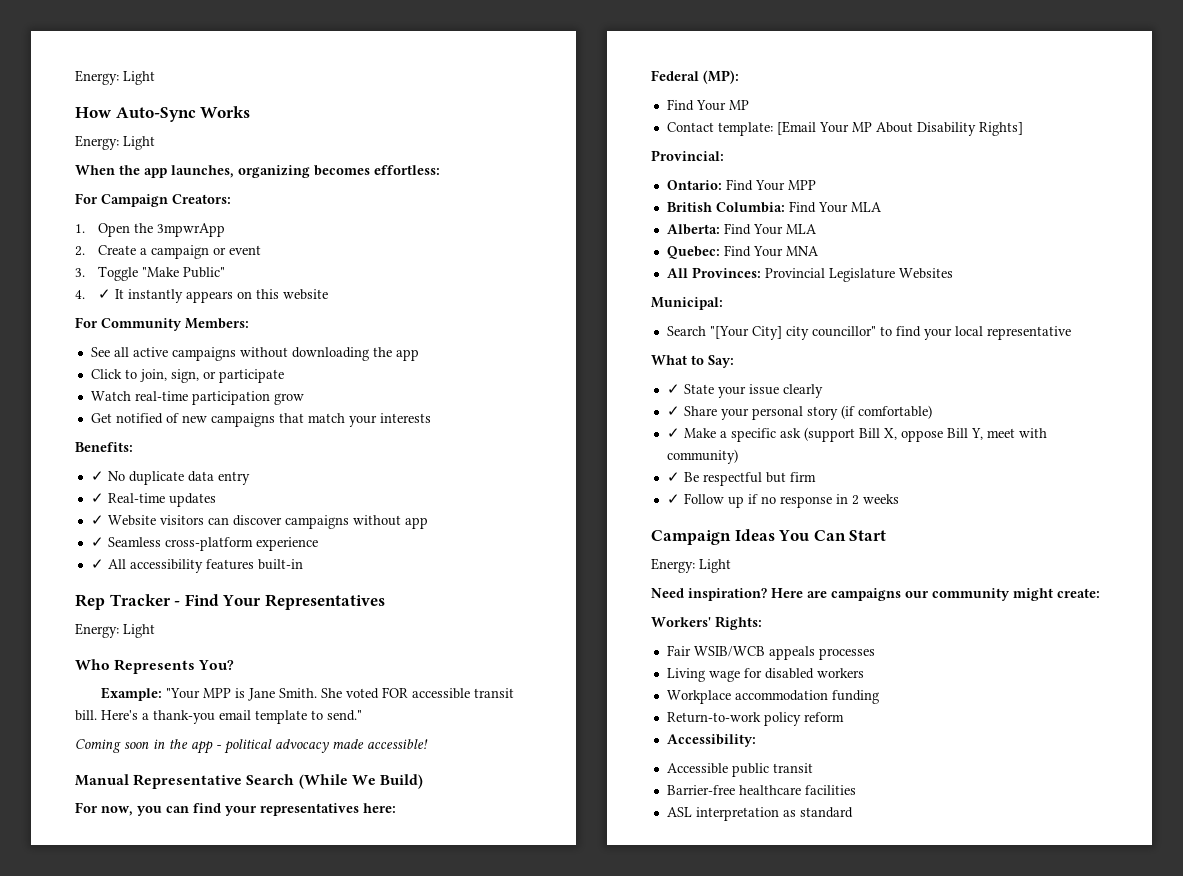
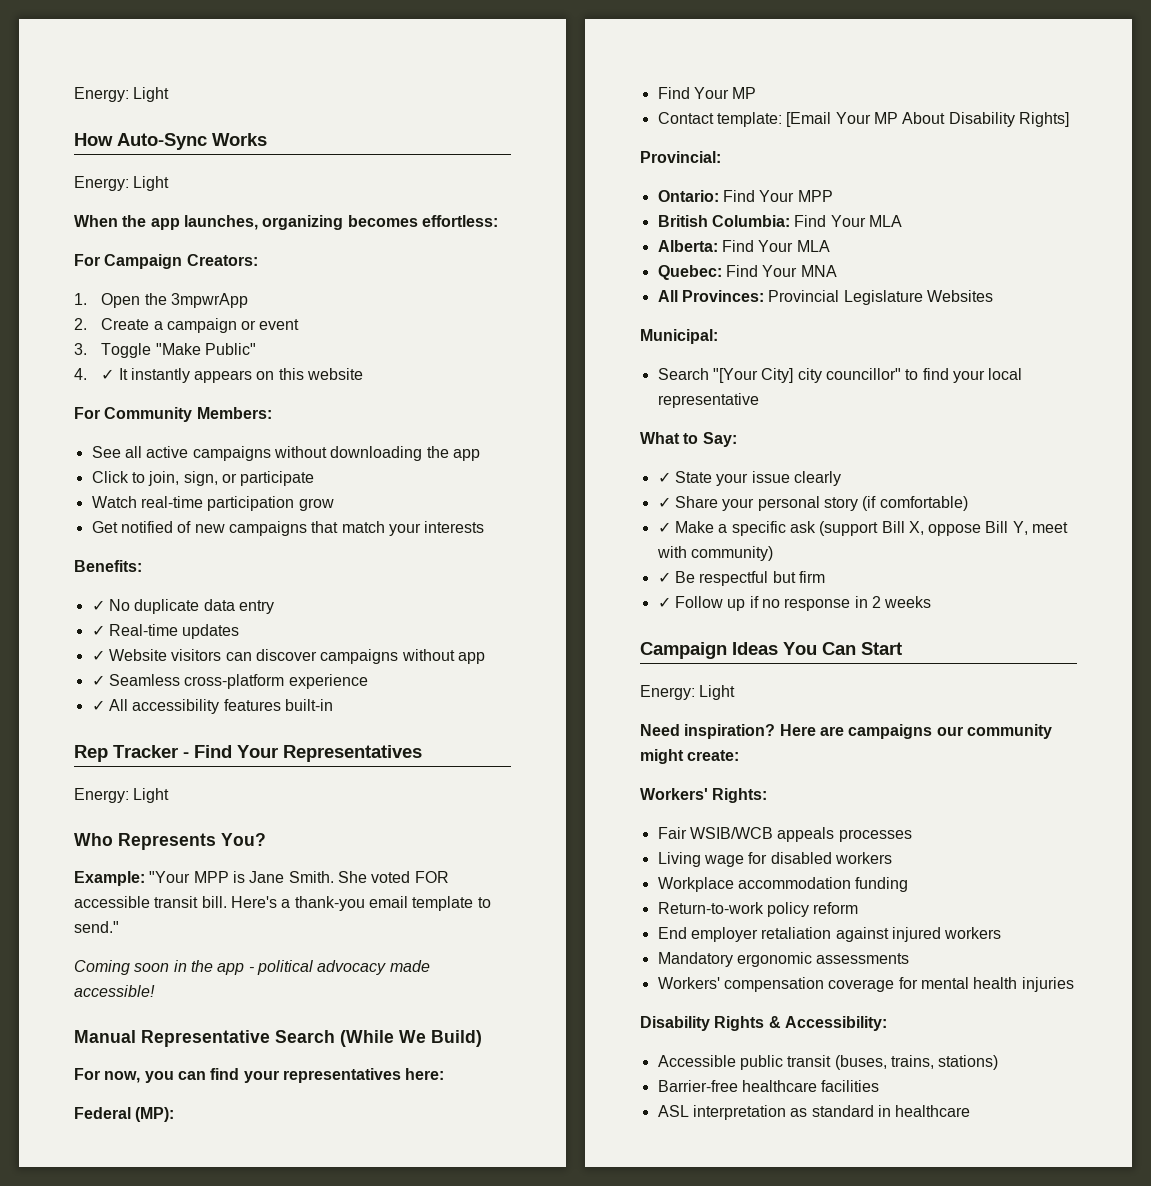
- Accessibility:
+ End employer retaliation against injured workers
+ Mandatory ergonomic assessments
+ Workers' compensation coverage for mental health injuries
+ Disability Rights & Accessibility:
- Accessible public transit
+ Accessible public transit (buses, trains, stations)
- ASL interpretation as standard
+ ASL interpretation as standard in healthcare

